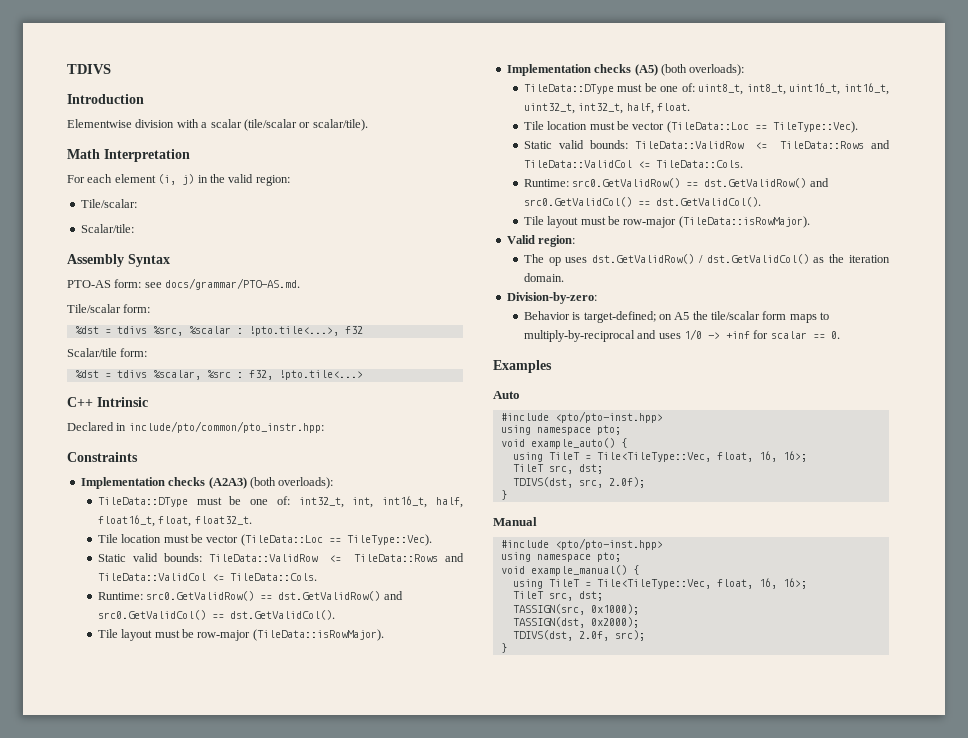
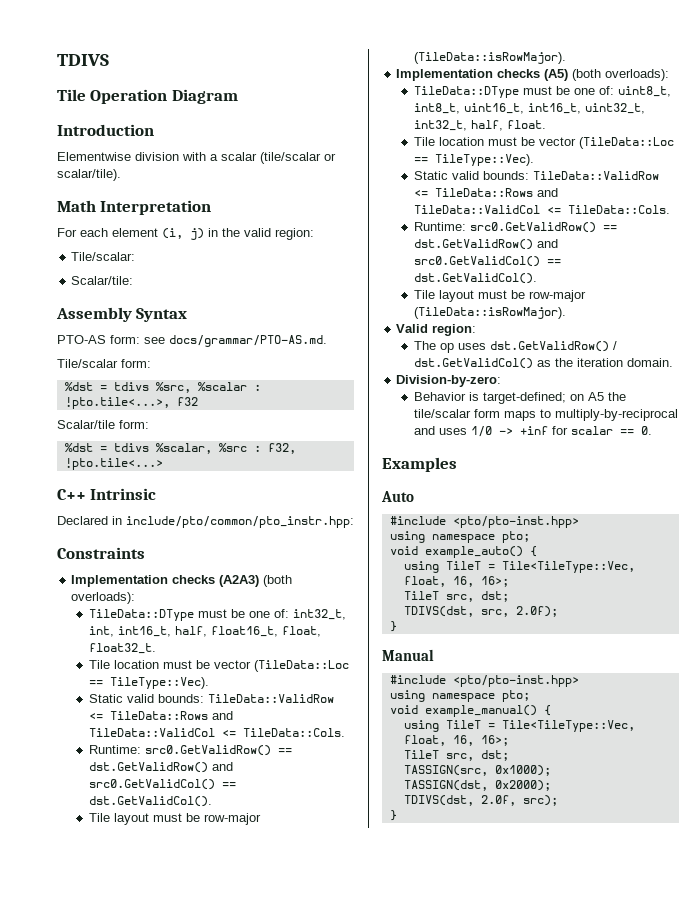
+ Tile Operation Diagram

